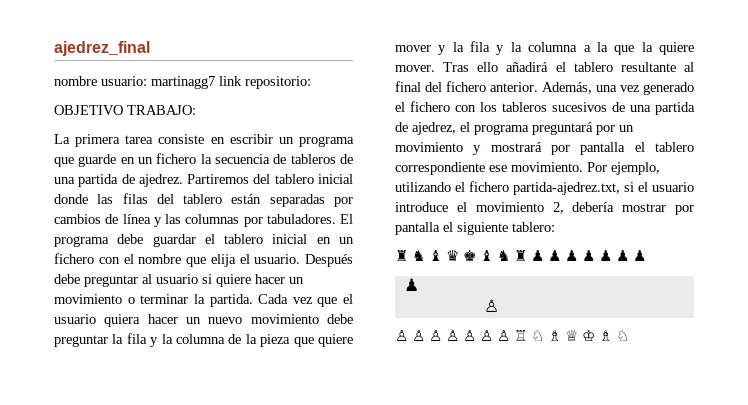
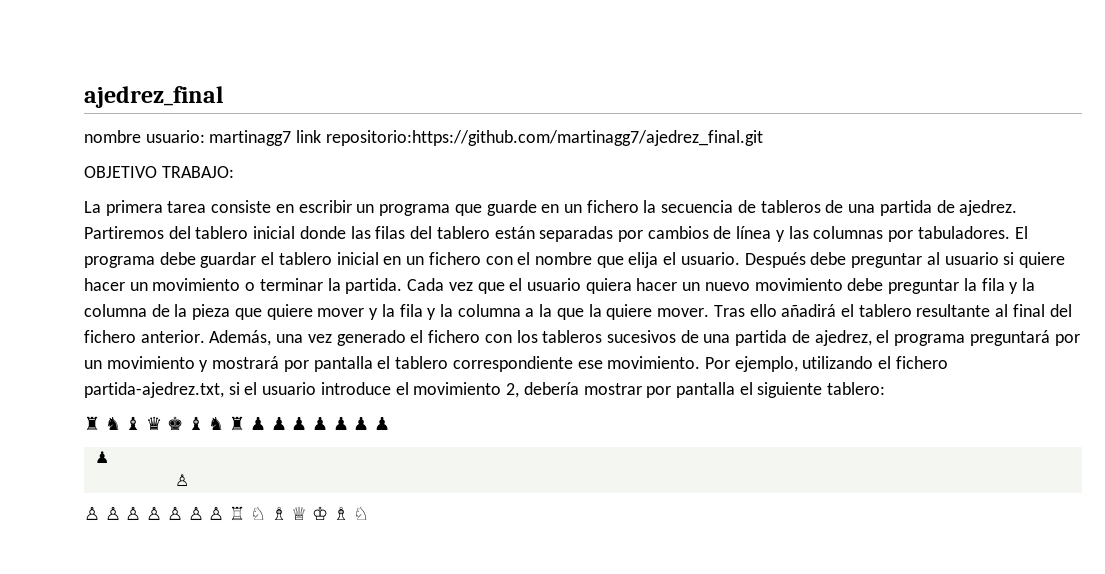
- nombre usuario: martinagg7 link repositorio:
+ nombre usuario: martinagg7 link repositorio:https://github.com/martinagg7/ajedrez_final.git

